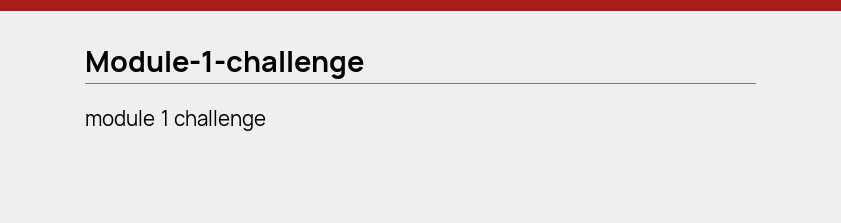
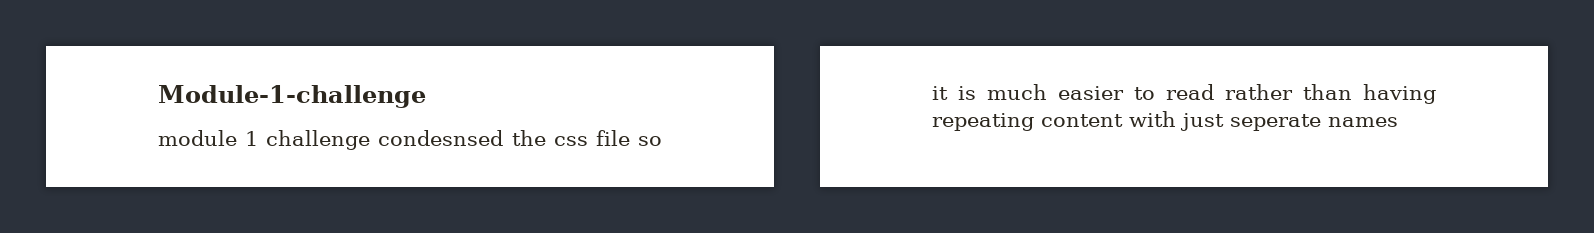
- module 1 challenge
+ module 1 challenge condesnsed the css file so it is much easier to read rather than having repeating content with just seperate names

